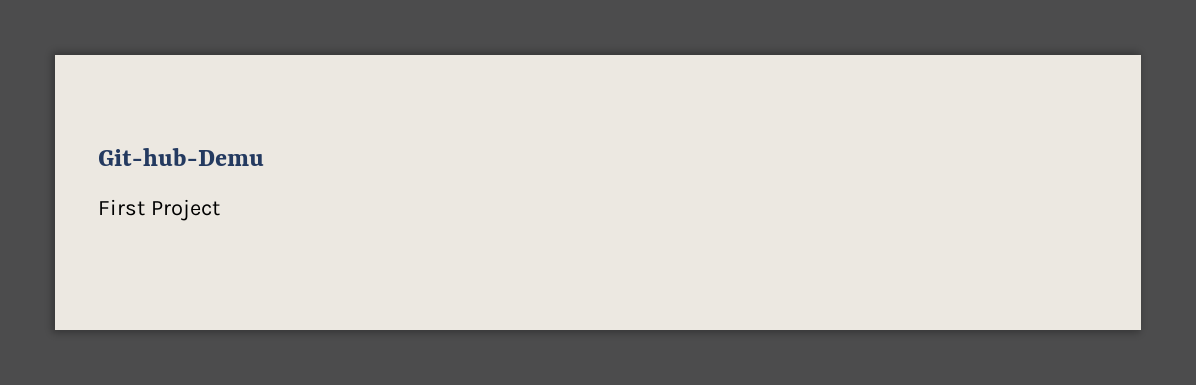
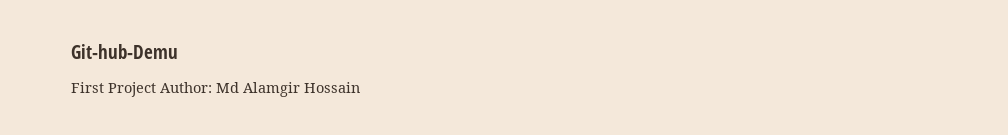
- First Project
+ First Project Author: Md Alamgir Hossain

